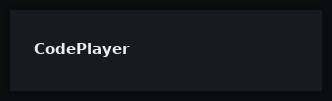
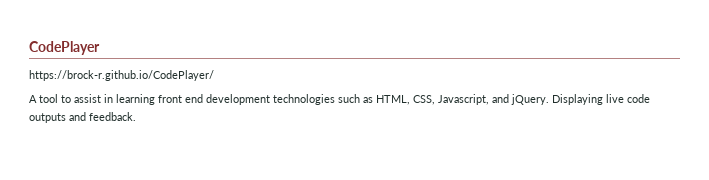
+ https://brock-r.github.io/CodePlayer/
+ A tool to assist in learning front end development technologies such as HTML, CSS, Javascript, and jQuery. Displaying live code outputs and feedback.

